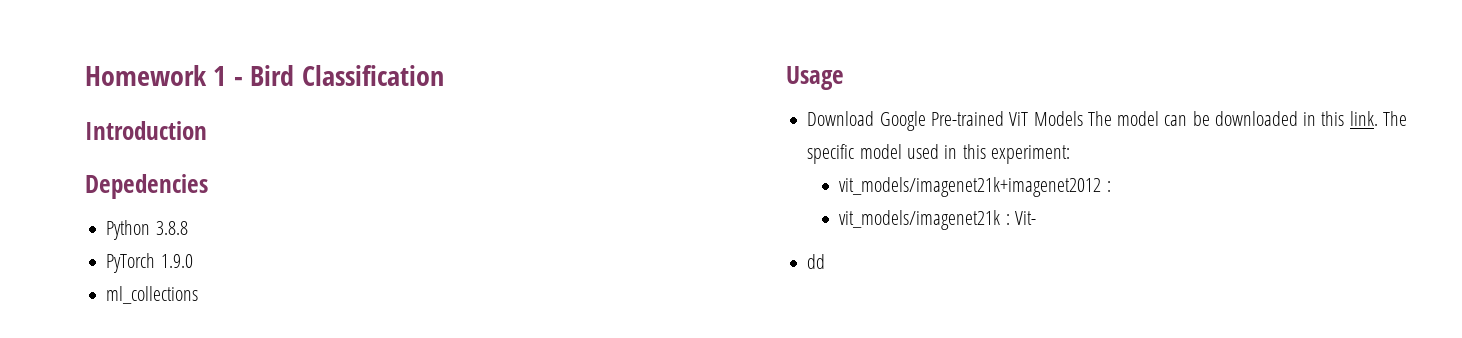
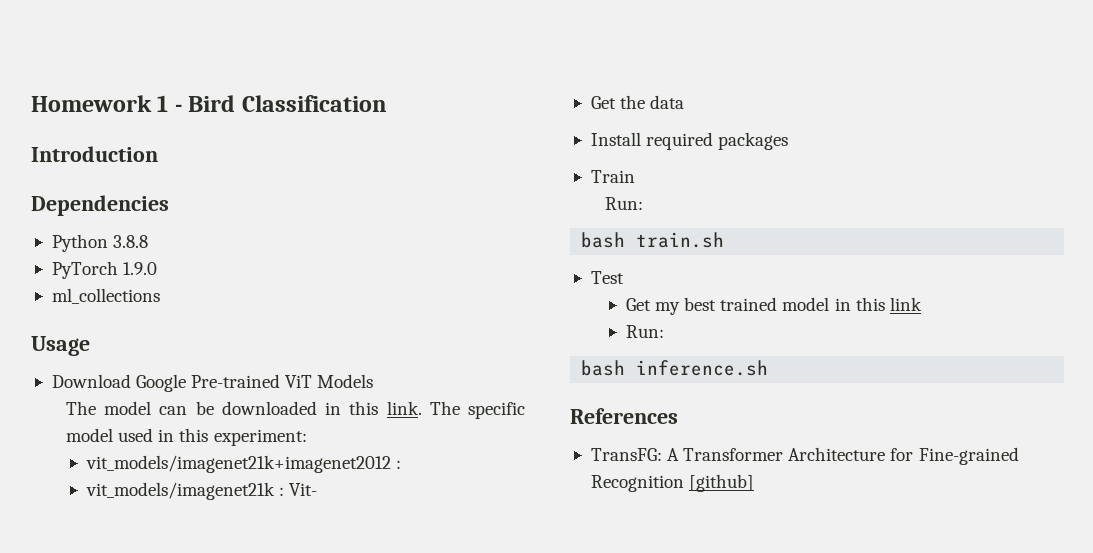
- Depedencies
+ Dependencies
- Download Google Pre-trained ViT Models The model can be downloaded in this link.
+ Download Google Pre-trained ViT Models
+ The model can be downloaded in this link.
- dd
+ Get the data
+ Install required packages
+ Train
+ Run:
+ bash train.sh
+ Test
+ Get my best trained model in this link
+ Run:
+ bash inference.sh
+ References
+ TransFG: A Transformer Architecture for Fine-grained Recognition [github]

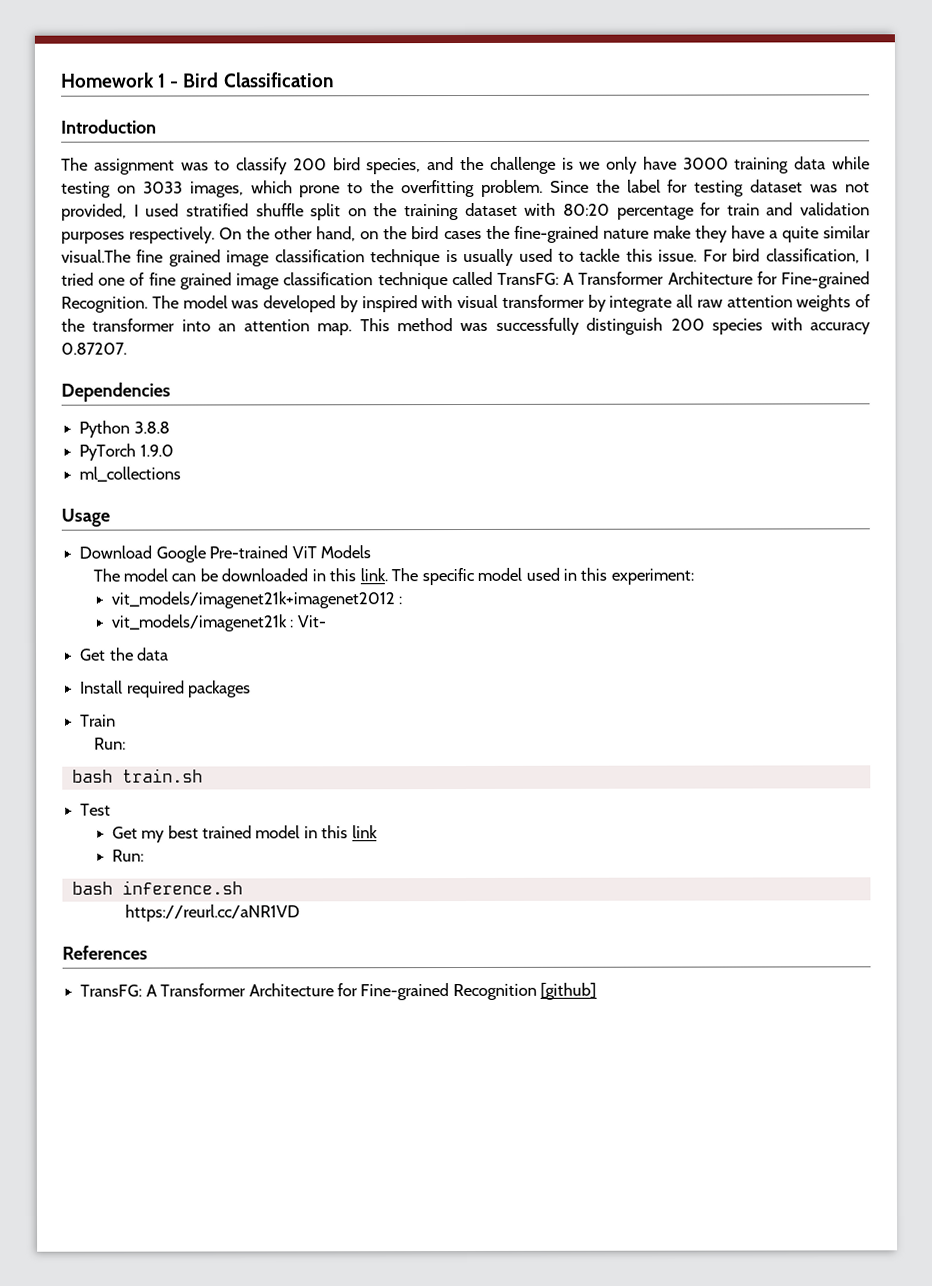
+ The assignment was to classify 200 bird species, and the challenge is we only have 3000 training data while testing on 3033 images, which prone to the overfitting problem. Since the label for testing dataset was not provided, I used stratified shuffle split on the training dataset with 80:20 percentage for train and validation purposes respectively. On the other hand, on the bird cases the fine-grained nature make they have a quite similar visual.The fine grained image classification technique is usually used to tackle this issue. For bird classification, I tried one of fine grained image classification technique called TransFG: A Transformer Architecture for Fine-grained Recognition. The model was developed by inspired with visual transformer by integrate all raw attention weights of the transformer into an attention map. This method was successfully distinguish 200 species with accuracy 0.87207.
+ https://reurl.cc/aNR1VD

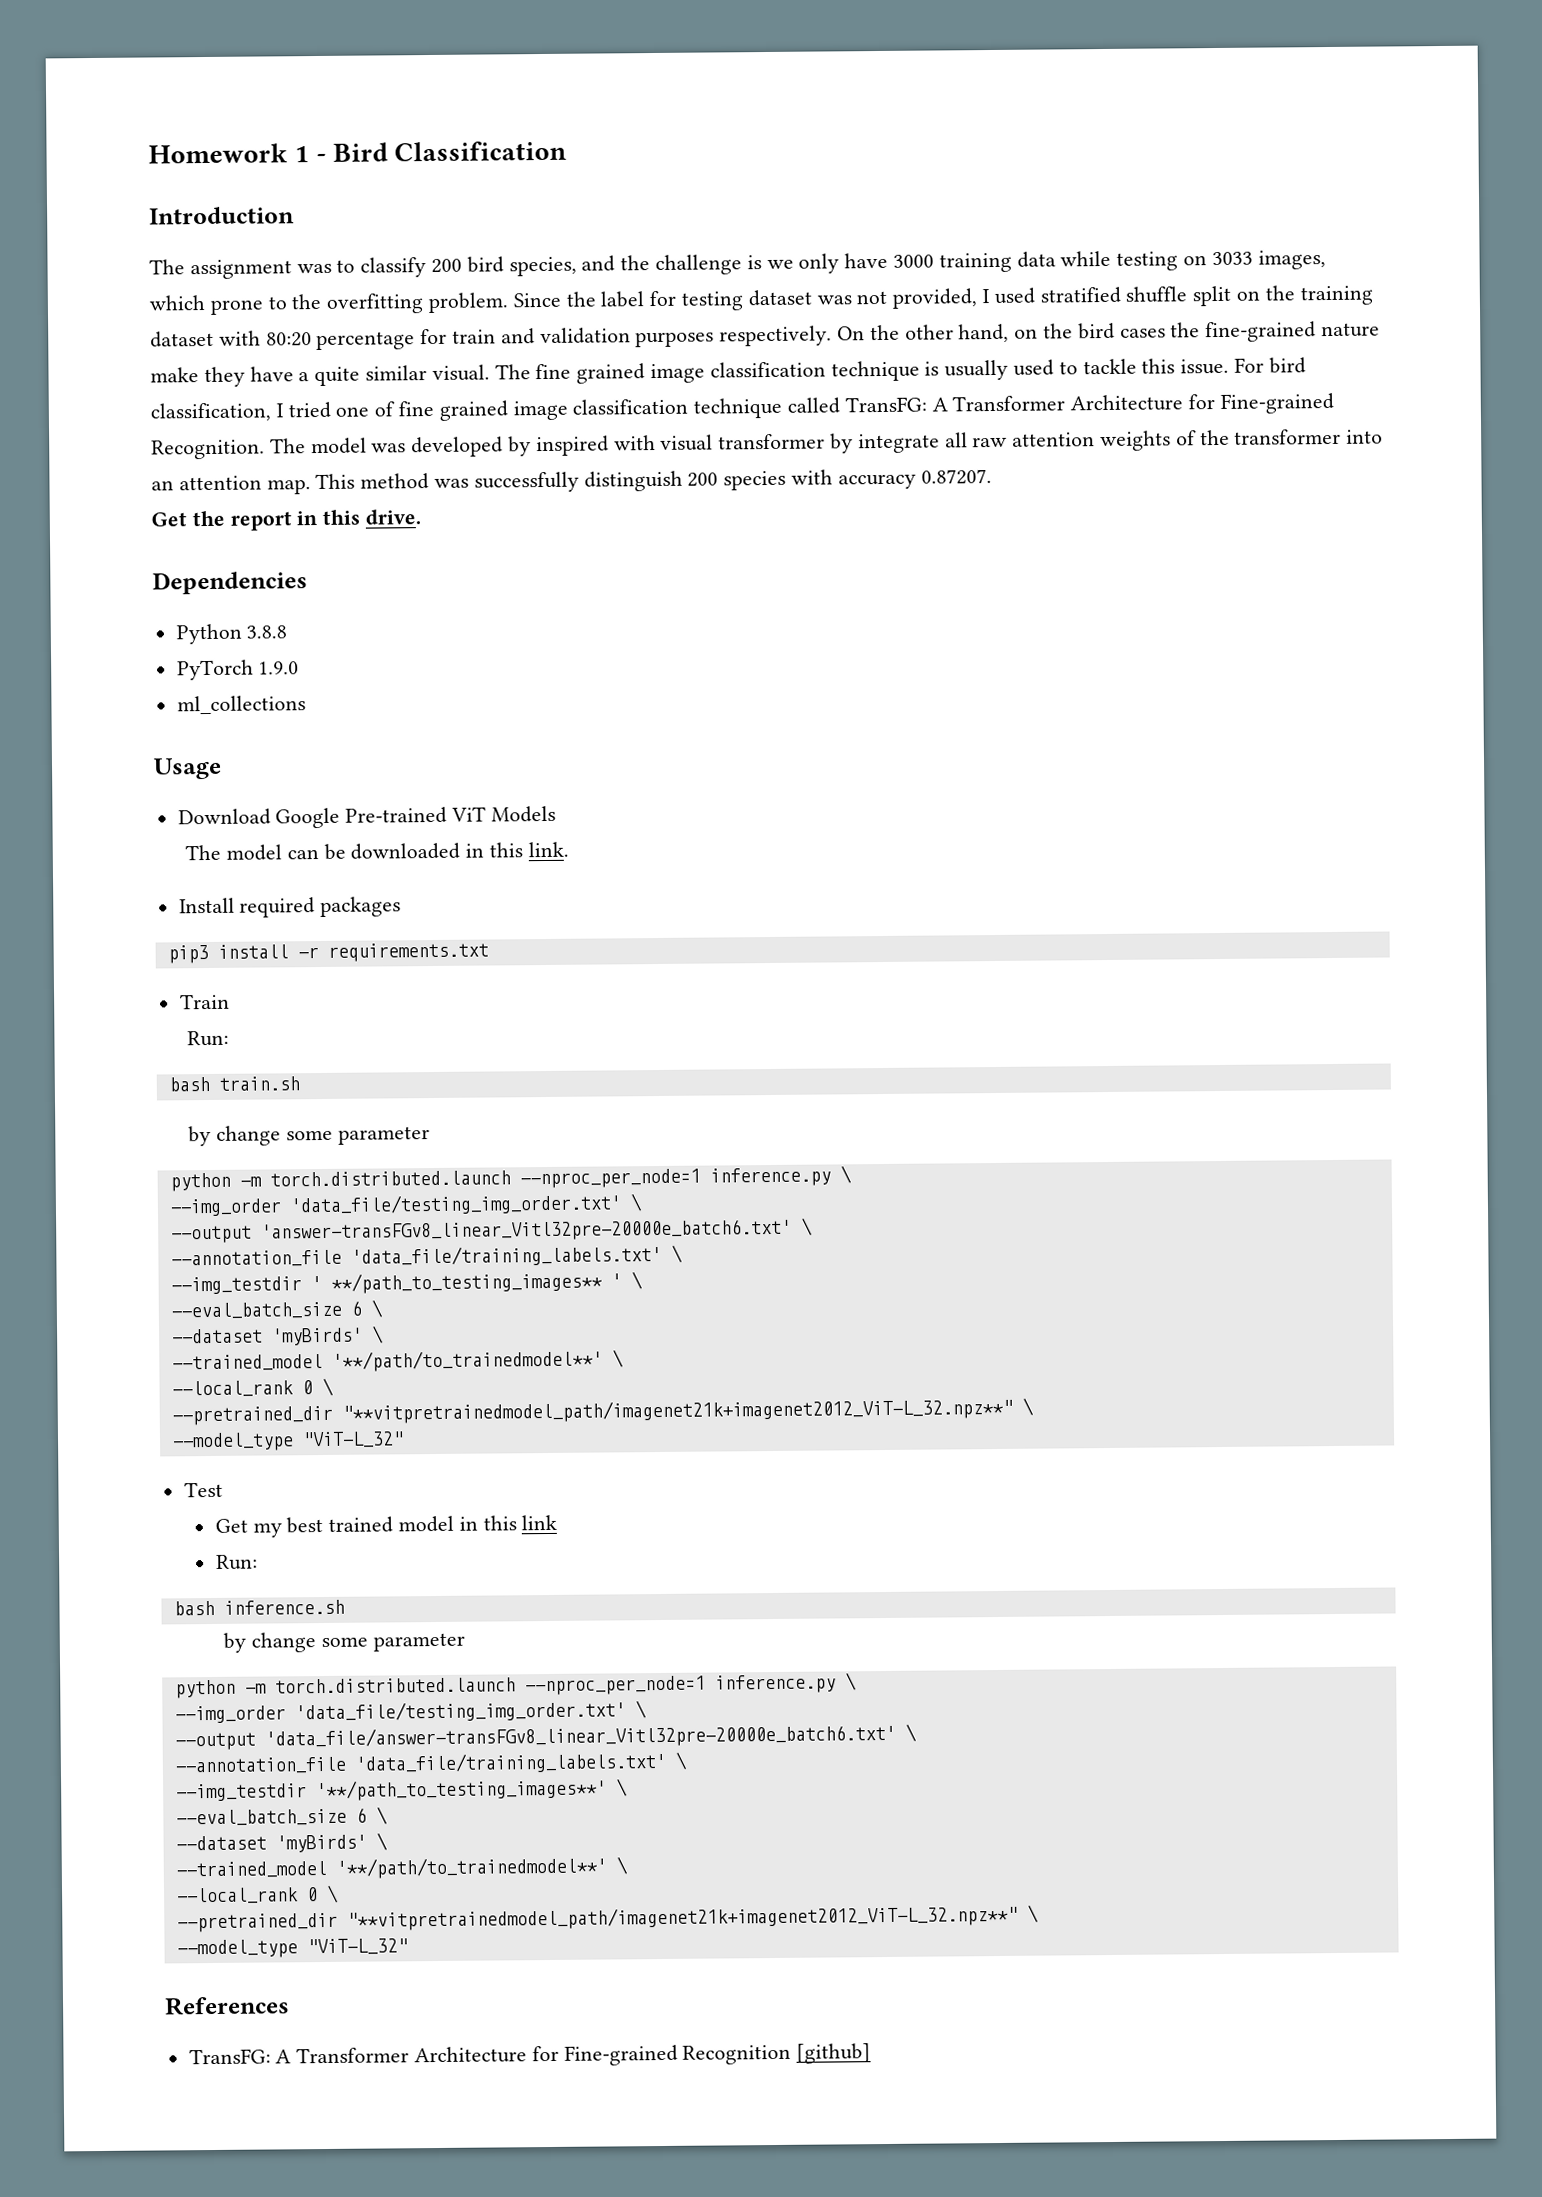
- On the other hand, on the bird cases the fine-grained nature make they have a quite similar visual.The fine grained image classification technique is usually used to tackle this issue.
+ On the other hand, on the bird cases the fine-grained nature make they have a quite similar visual. The fine grained image classification technique is usually used to tackle this issue.
+ Get the report in this drive.
- The specific model used in this experiment:
- vit_models/imagenet21k+imagenet2012 :
- vit_models/imagenet21k : Vit-
- Get the data
+ pip3 install -r requirements.txt
  bash train.sh
+ by change some parameter
+ python -m torch.distributed.launch --nproc_per_node=1 inference.py \
+ --img_order 'data_file/testing_img_order.txt' \
+ --output 'answer-transFGv8_linear_Vitl32pre-20000e_batch6.txt' \
+ --annotation_file 'data_file/training_labels.txt' \
+ --img_testdir ' **/path_to_testing_images** ' \
+ --eval_batch_size 6 \
+ --dataset 'myBirds' \
+ --trained_model '**/path/to_trainedmodel**' \
+ --local_rank 0 \
+ --pretrained_dir "**vitpretrainedmodel_path/imagenet21k+imagenet2012_ViT-L_32.npz**" \
+ --model_type "ViT-L_32"
  bash inference.sh
- https://reurl.cc/aNR1VD
+ by change some parameter
+ python -m torch.distributed.launch --nproc_per_node=1 inference.py \
+ --img_order 'data_file/testing_img_order.txt' \
+ --output 'data_file/answer-transFGv8_linear_Vitl32pre-20000e_batch6.txt' \
+ --annotation_file 'data_file/training_labels.txt' \
+ --img_testdir '**/path_to_testing_images**' \
+ --eval_batch_size 6 \
+ --dataset 'myBirds' \
+ --trained_model '**/path/to_trainedmodel**' \
+ --local_rank 0 \
+ --pretrained_dir "**vitpretrainedmodel_path/imagenet21k+imagenet2012_ViT-L_32.npz**" \
+ --model_type "ViT-L_32"

